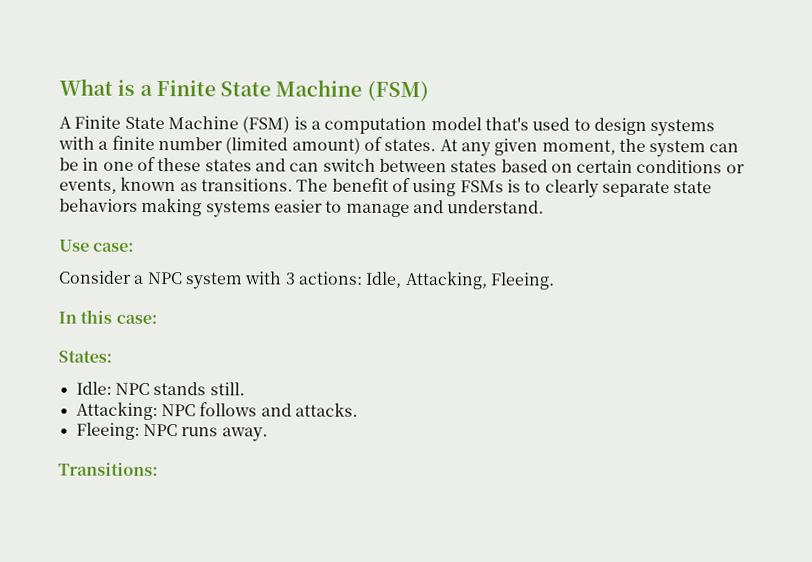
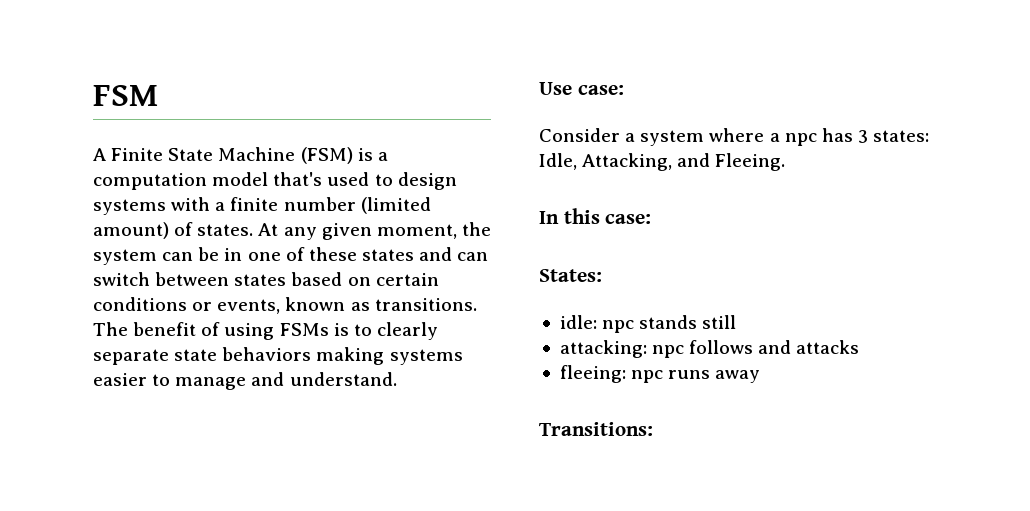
- What is a Finite State Machine (FSM)
+ FSM
- Consider a NPC system with 3 actions: Idle, Attacking, Fleeing.
+ Consider a system where a npc has 3 states: Idle, Attacking, and Fleeing.
- Idle: NPC stands still.
- Attacking: NPC follows and attacks.
- Fleeing: NPC runs away.
+ idle: npc stands still
+ attacking: npc follows and attacks
+ fleeing: npc runs away

